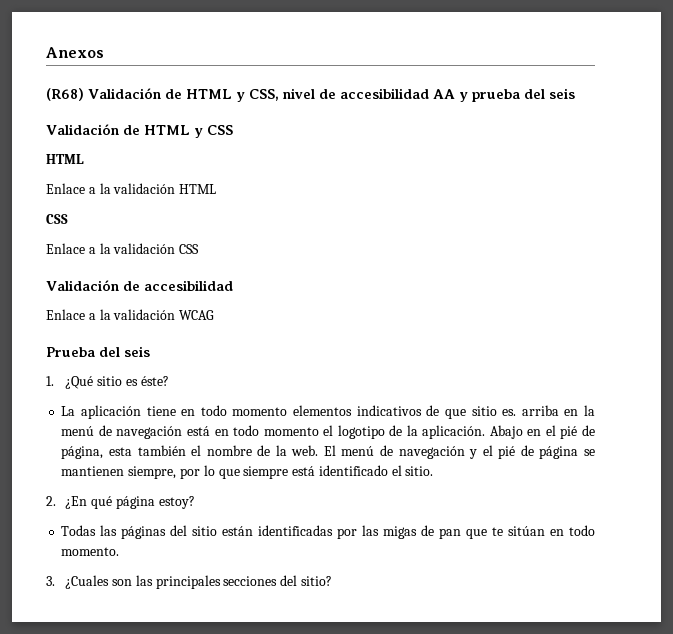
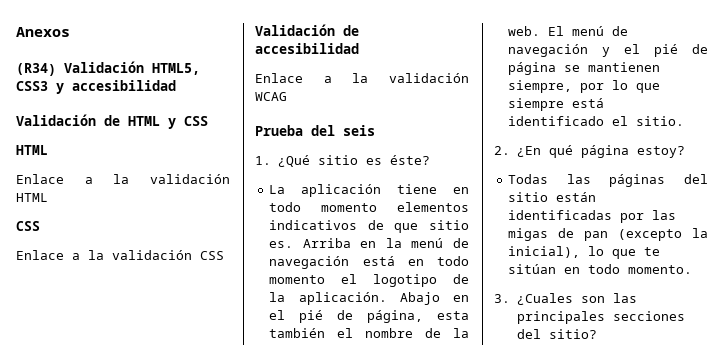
- (R68) Validación de HTML y CSS, nivel de accesibilidad AA y prueba del seis
+ (R34) Validación HTML5, CSS3 y accesibilidad
- La aplicación tiene en todo momento elementos indicativos de que sitio es. arriba en la menú de navegación está en todo momento el logotipo de la aplicación.
+ La aplicación tiene en todo momento elementos indicativos de que sitio es. Arriba en la menú de navegación está en todo momento el logotipo de la aplicación.
- Todas las páginas del sitio están identificadas por las migas de pan que te sitúan en todo momento.
+ Todas las páginas del sitio están identificadas por las migas de pan (excepto la inicial), lo que te sitúan en todo momento.

